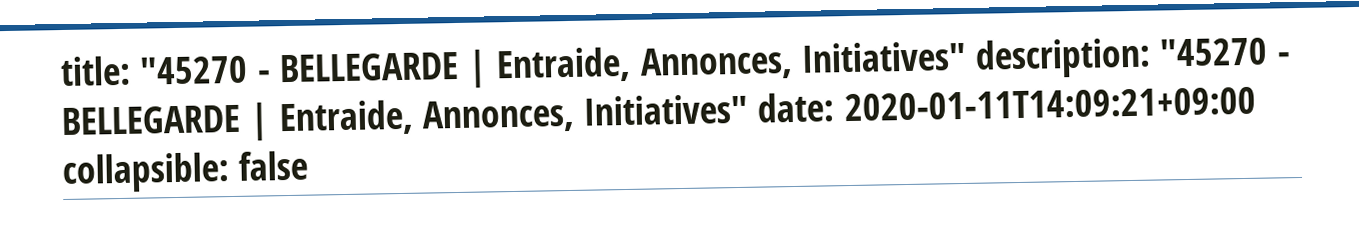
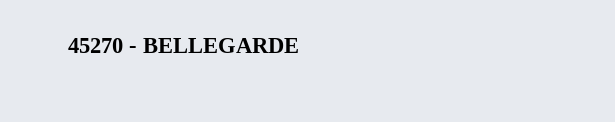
- title: "45270 - BELLEGARDE | Entraide, Annonces, Initiatives" description: "45270 - BELLEGARDE | Entraide, Annonces, Initiatives" date: 2020-01-11T14:09:21+09:00 collapsible: false
+ 45270 - BELLEGARDE

